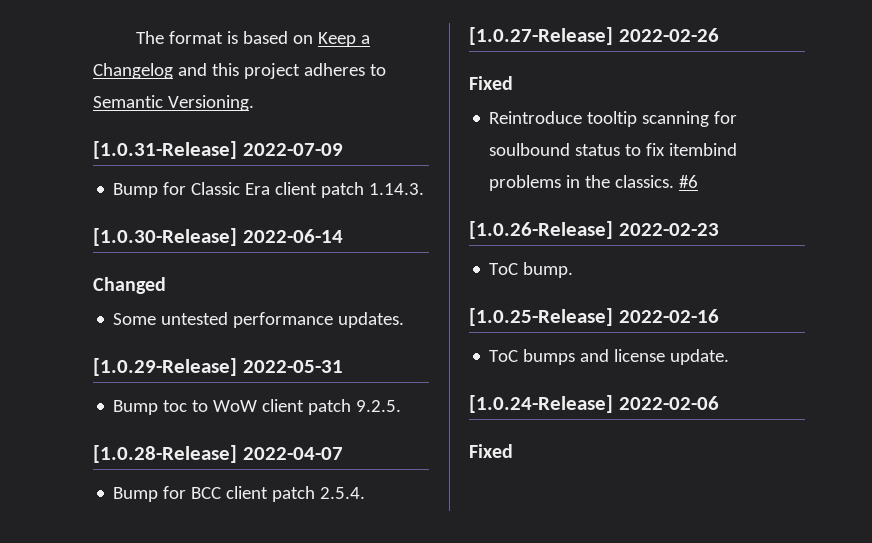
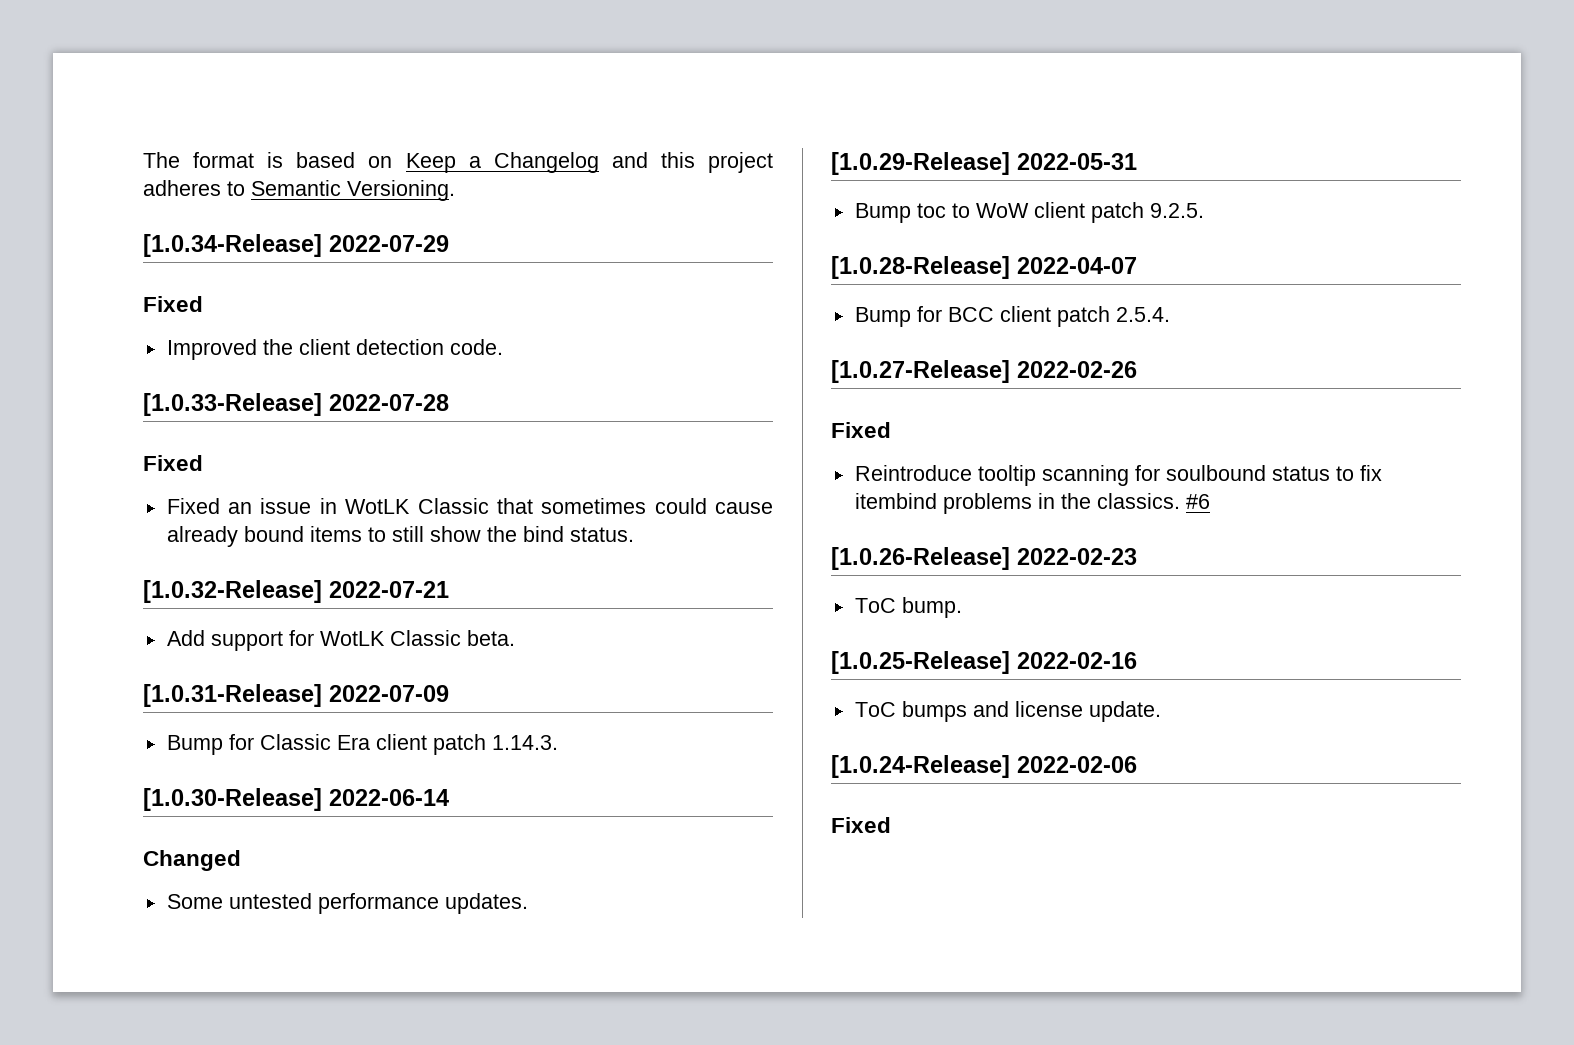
+ [1.0.34-Release] 2022-07-29
+ Fixed
+ Improved the client detection code.
+ [1.0.33-Release] 2022-07-28
+ Fixed
+ Fixed an issue in WotLK Classic that sometimes could cause already bound items to still show the bind status.
+ [1.0.32-Release] 2022-07-21
+ Add support for WotLK Classic beta.

